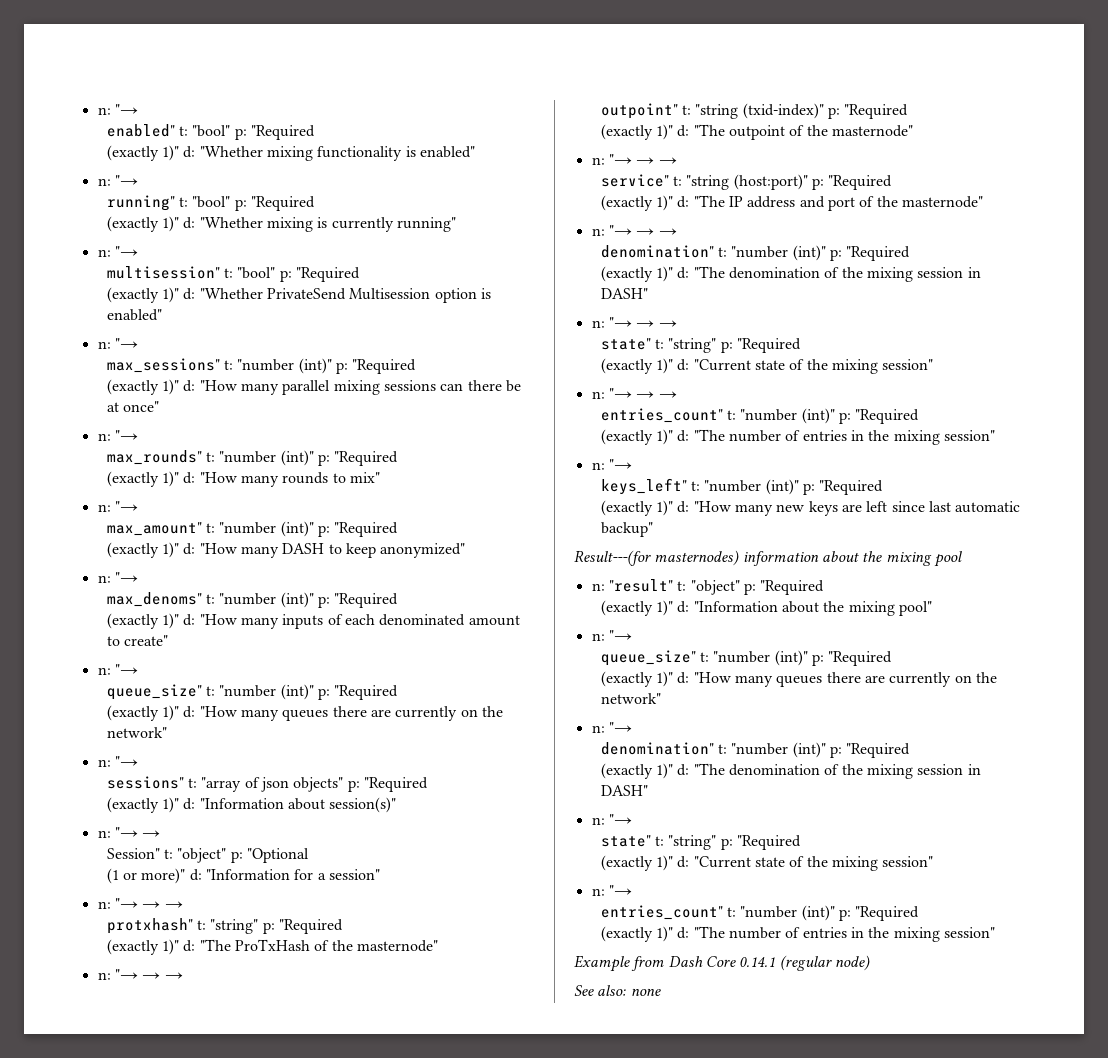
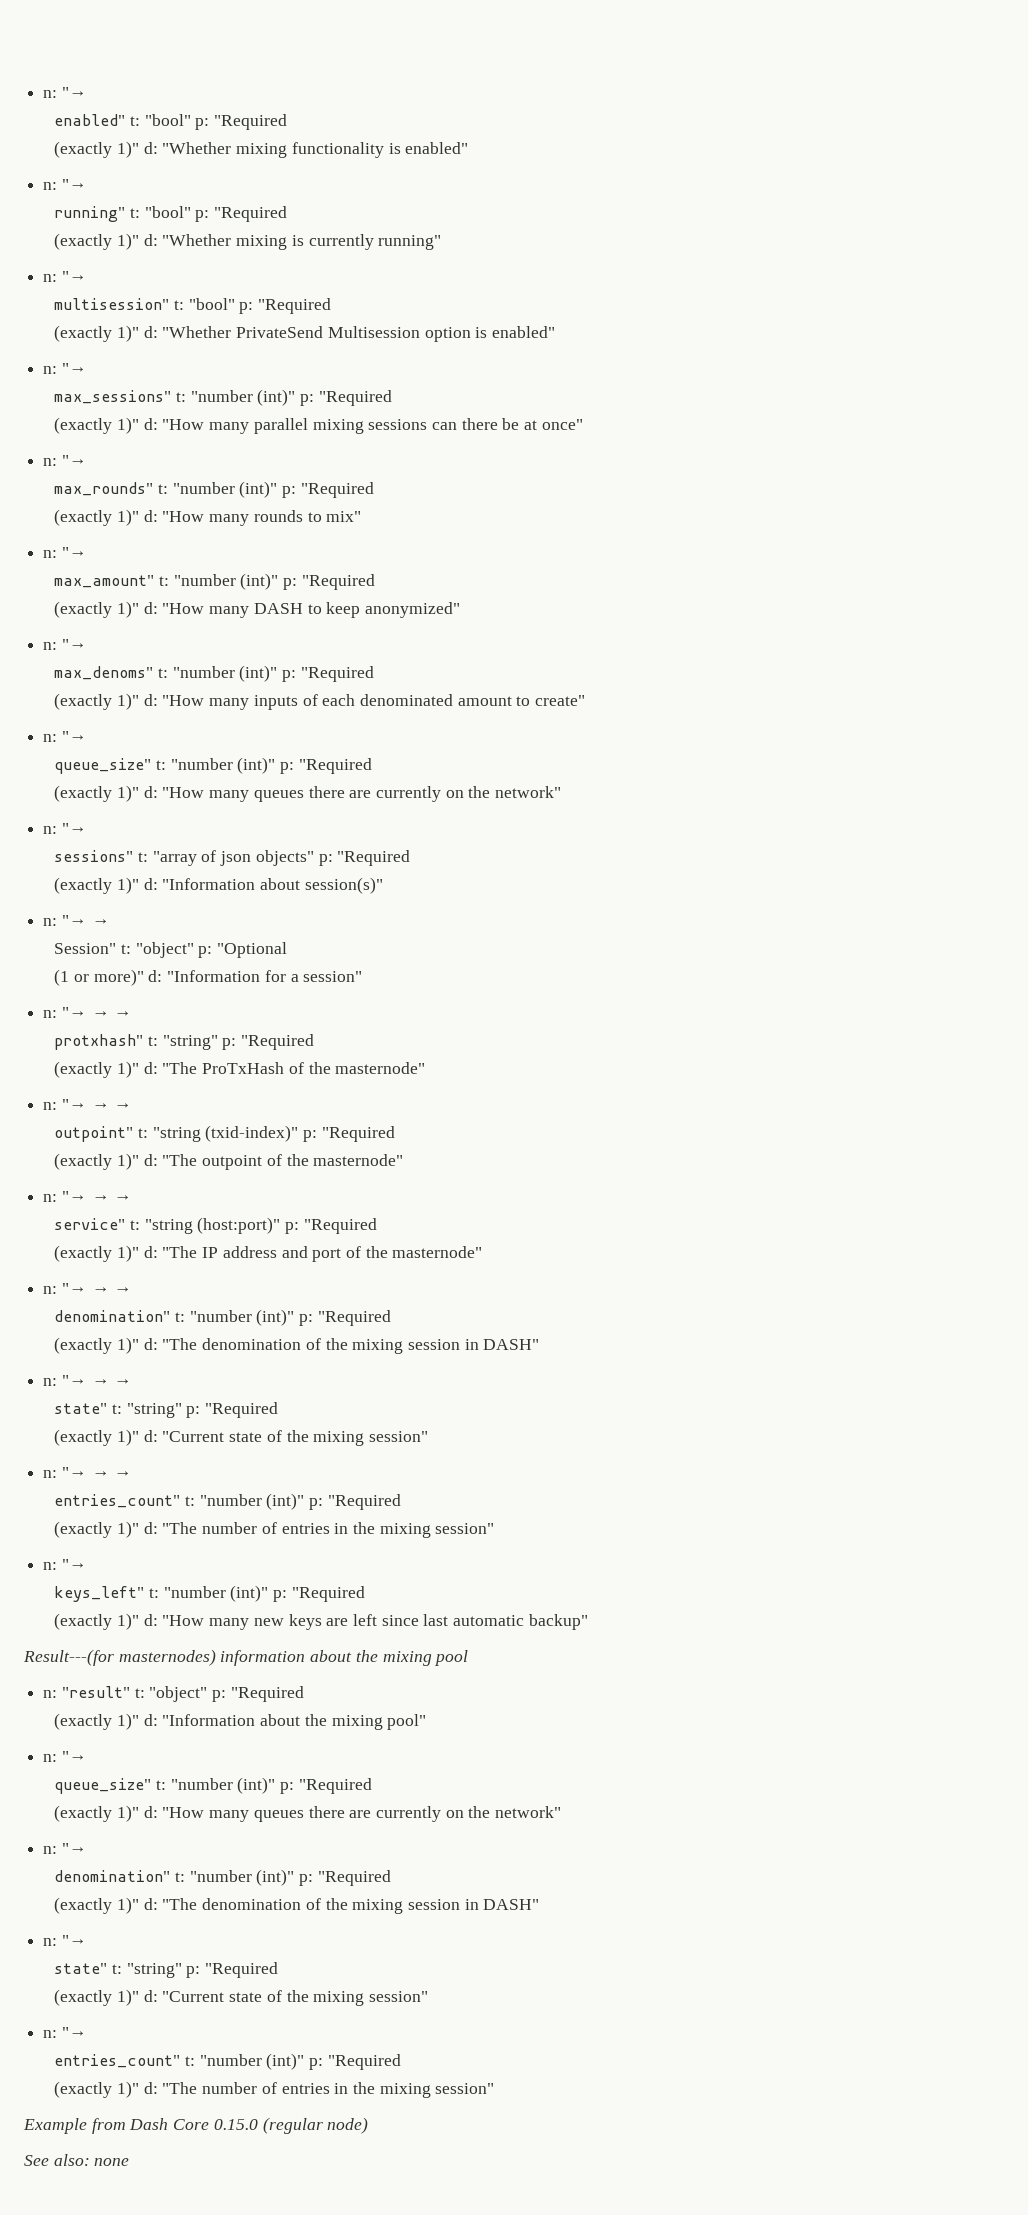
- Example from Dash Core 0.14.1 (regular node)
+ Example from Dash Core 0.15.0 (regular node)

